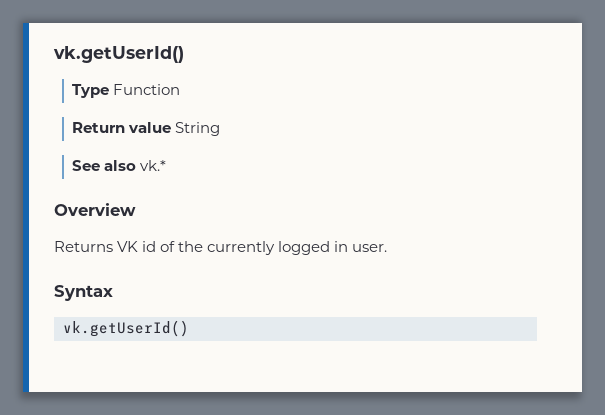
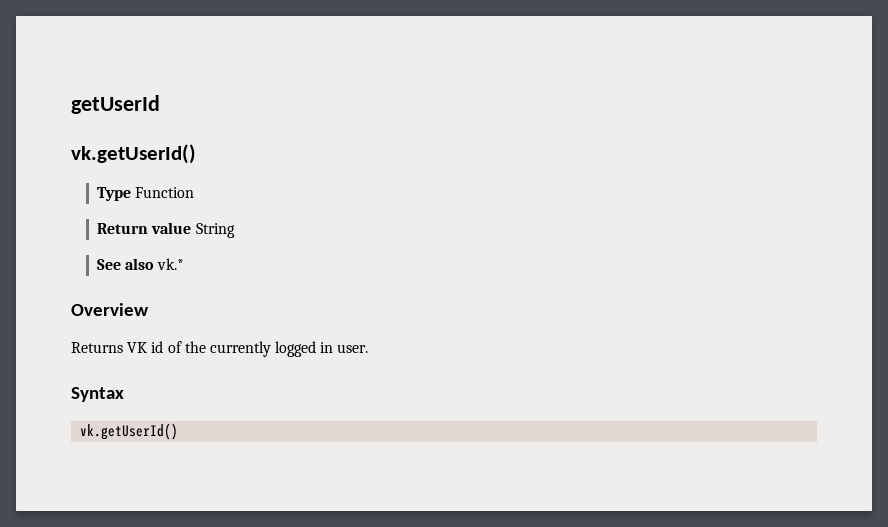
+ getUserId

